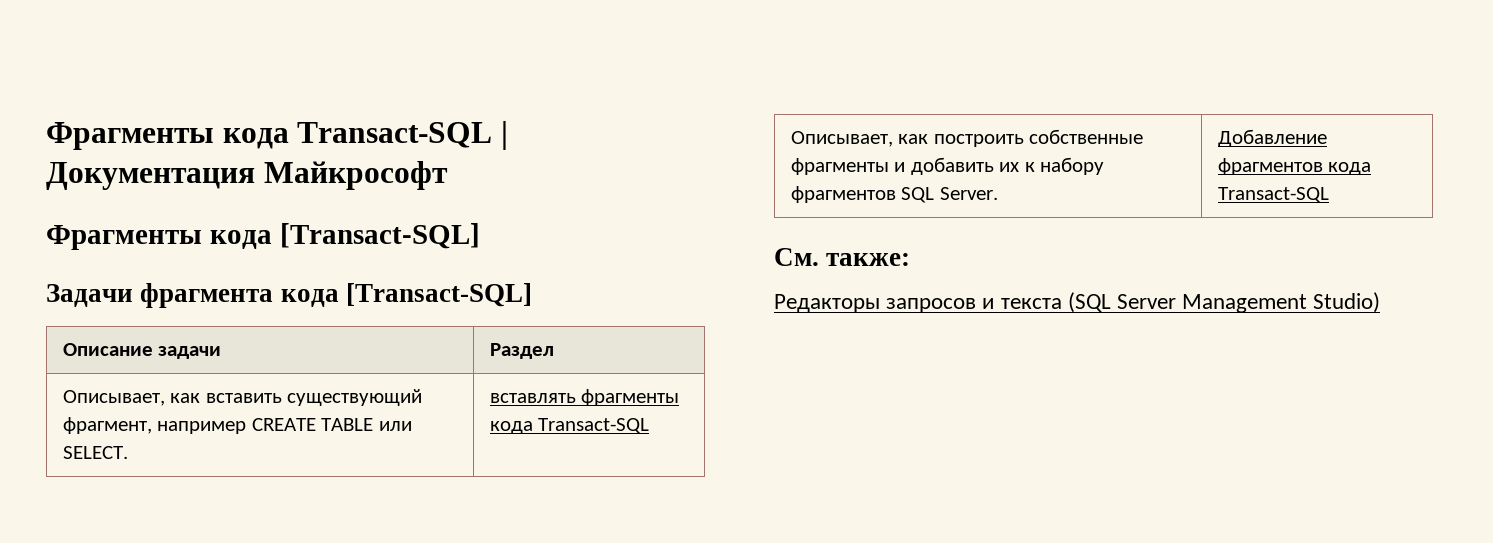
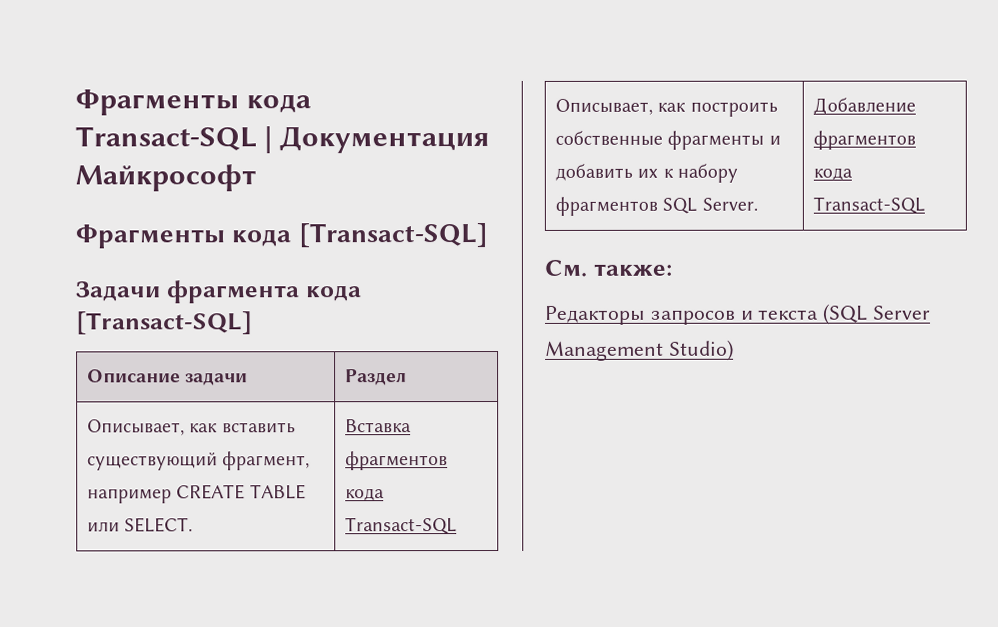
- Описывает, как вставить существующий фрагмент, например CREATE TABLE или SELECT. | вставлять фрагменты кода Transact-SQL
+ Описывает, как вставить существующий фрагмент, например CREATE TABLE или SELECT. | Вставка фрагментов кода Transact-SQL

